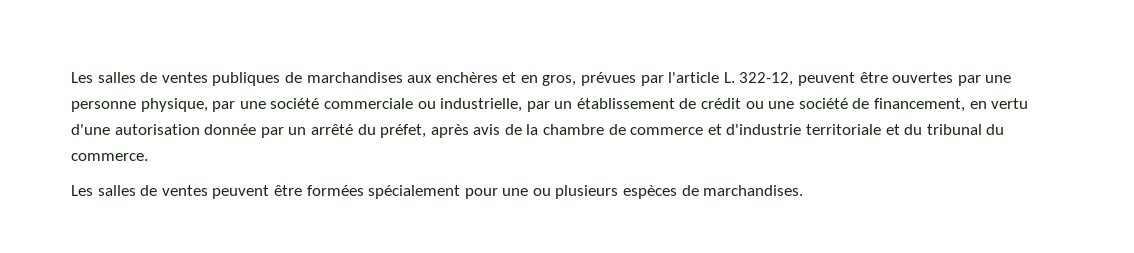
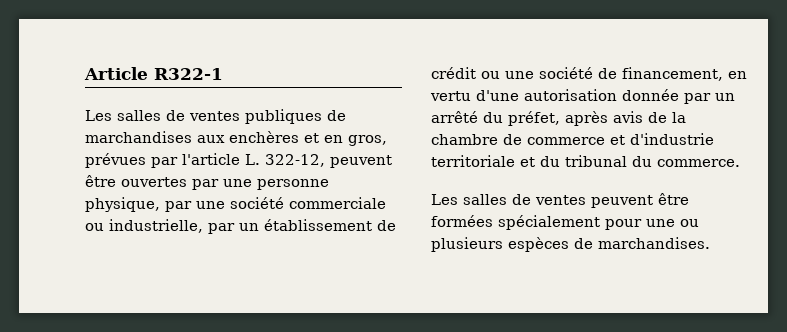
+ Article R322-1

